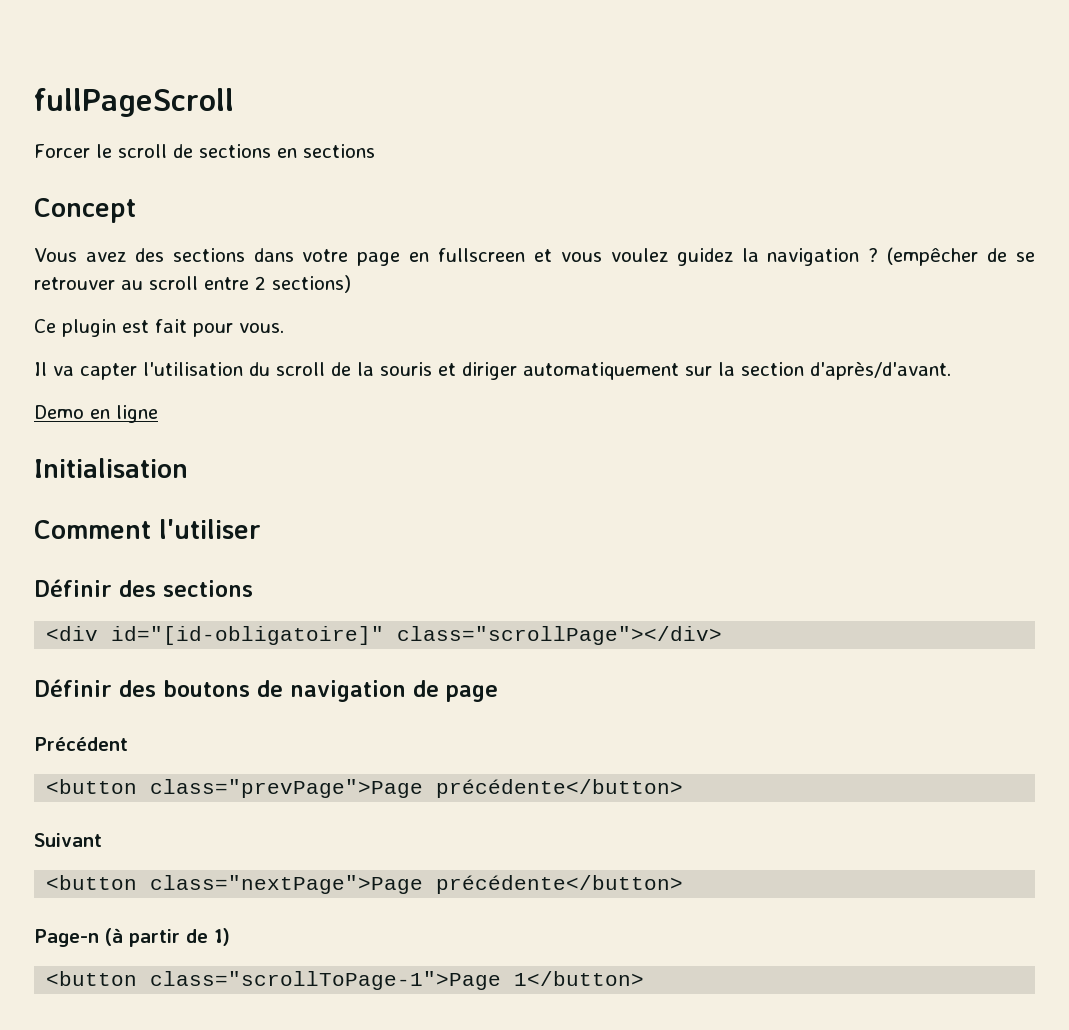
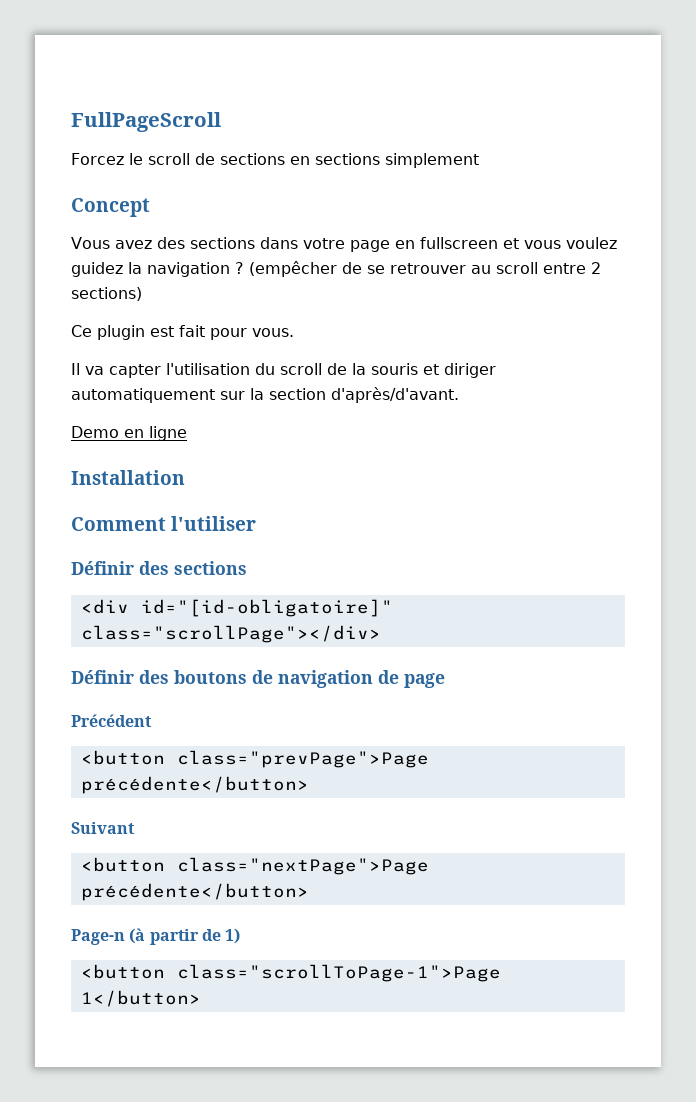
- fullPageScroll
- Forcer le scroll de sections en sections
+ FullPageScroll
+ Forcez le scroll de sections en sections simplement
- Initialisation
+ Installation

